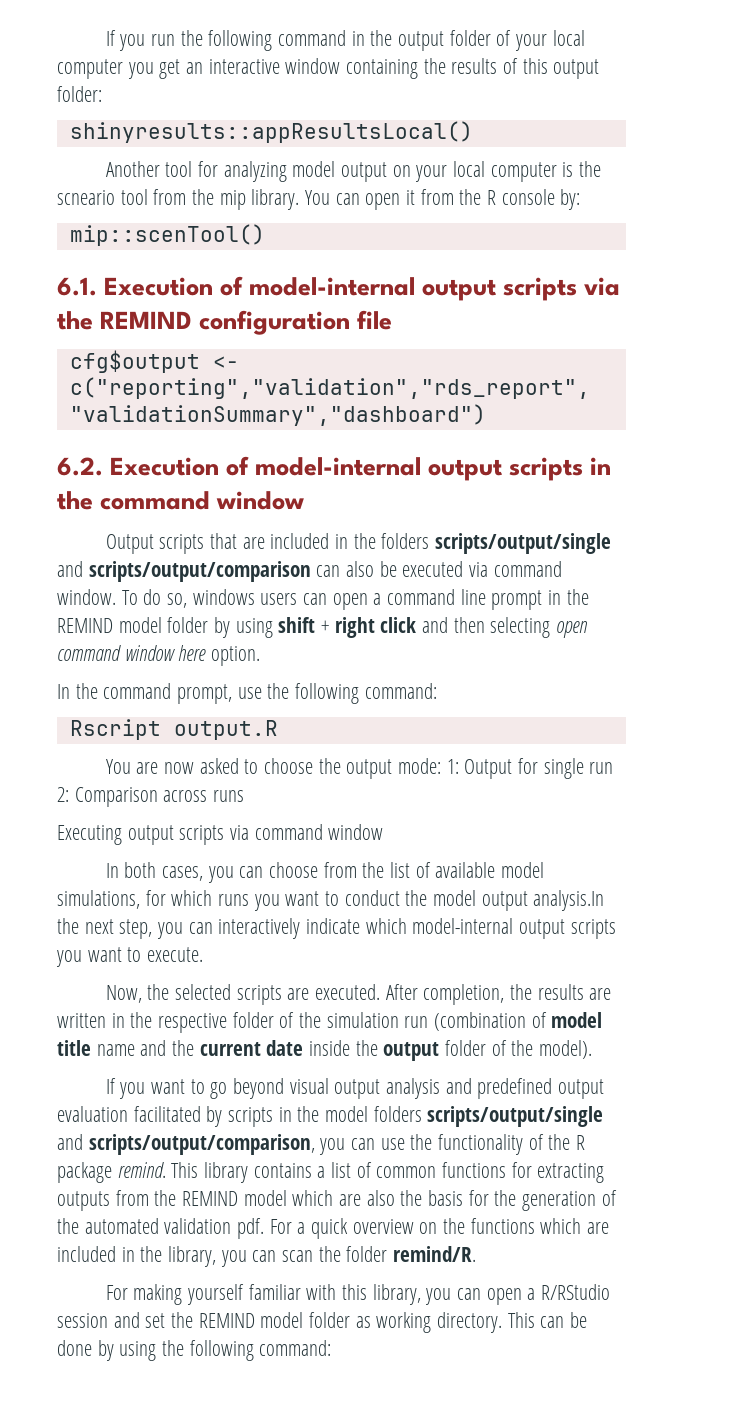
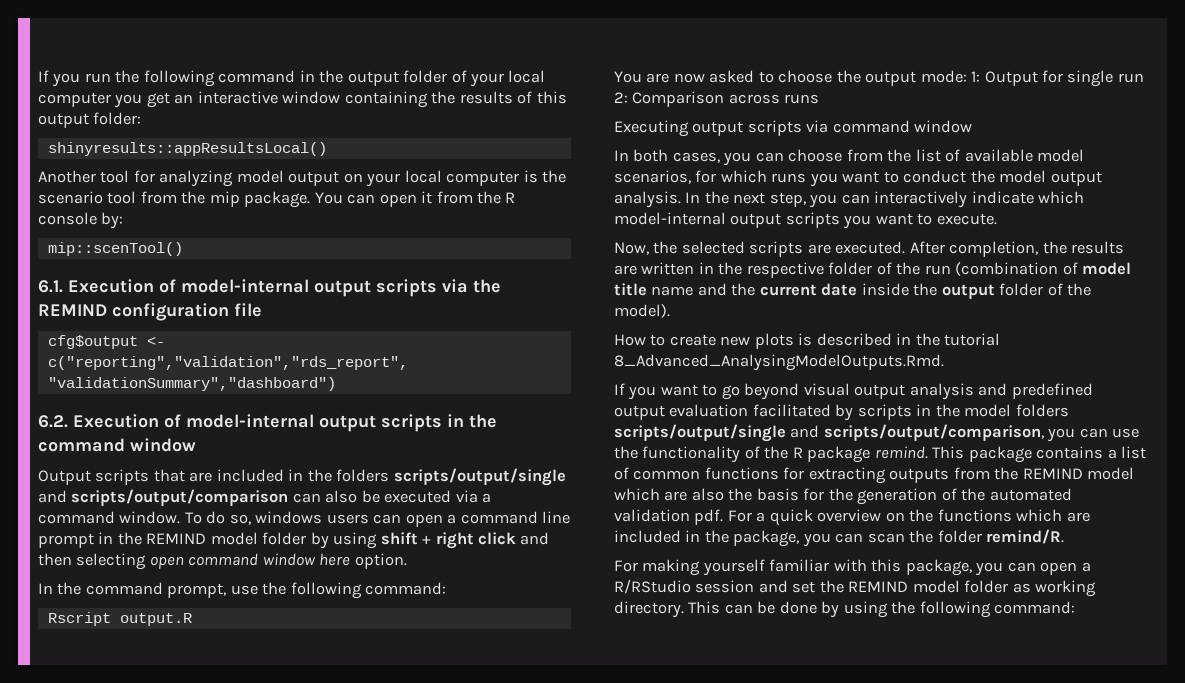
- Another tool for analyzing model output on your local computer is the scneario tool from the mip library.
+ Another tool for analyzing model output on your local computer is the scenario tool from the mip package.
- Output scripts that are included in the folders scripts/output/single and scripts/output/comparison can also be executed via command window.
+ Output scripts that are included in the folders scripts/output/single and scripts/output/comparison can also be executed via a command window.
- In both cases, you can choose from the list of available model simulations, for which runs you want to conduct the model output analysis.In the next step, you can interactively indicate which model-internal output scripts you want to execute.
+ In both cases, you can choose from the list of available model scenarios, for which runs you want to conduct the model output analysis. In the next step, you can interactively indicate which model-internal output scripts you want to execute.
- After completion, the results are written in the respective folder of the simulation run (combination of model title name and the current date inside the output folder of the model).
+ After completion, the results are written in the respective folder of the run (combination of model title name and the current date inside the output folder of the model).
+ How to create new plots is described in the tutorial 8_Advanced_AnalysingModelOutputs.Rmd.
- This library contains a list of common functions for extracting outputs from the REMIND model which are also the basis for the generation of the automated validation pdf.
+ This package contains a list of common functions for extracting outputs from the REMIND model which are also the basis for the generation of the automated validation pdf.
- For a quick overview on the functions which are included in the library, you can scan the folder remind/R.
+ For a quick overview on the functions which are included in the package, you can scan the folder remind/R.
- For making yourself familiar with this library, you can open a R/RStudio session and set the REMIND model folder as working directory.
+ For making yourself familiar with this package, you can open a R/RStudio session and set the REMIND model folder as working directory.

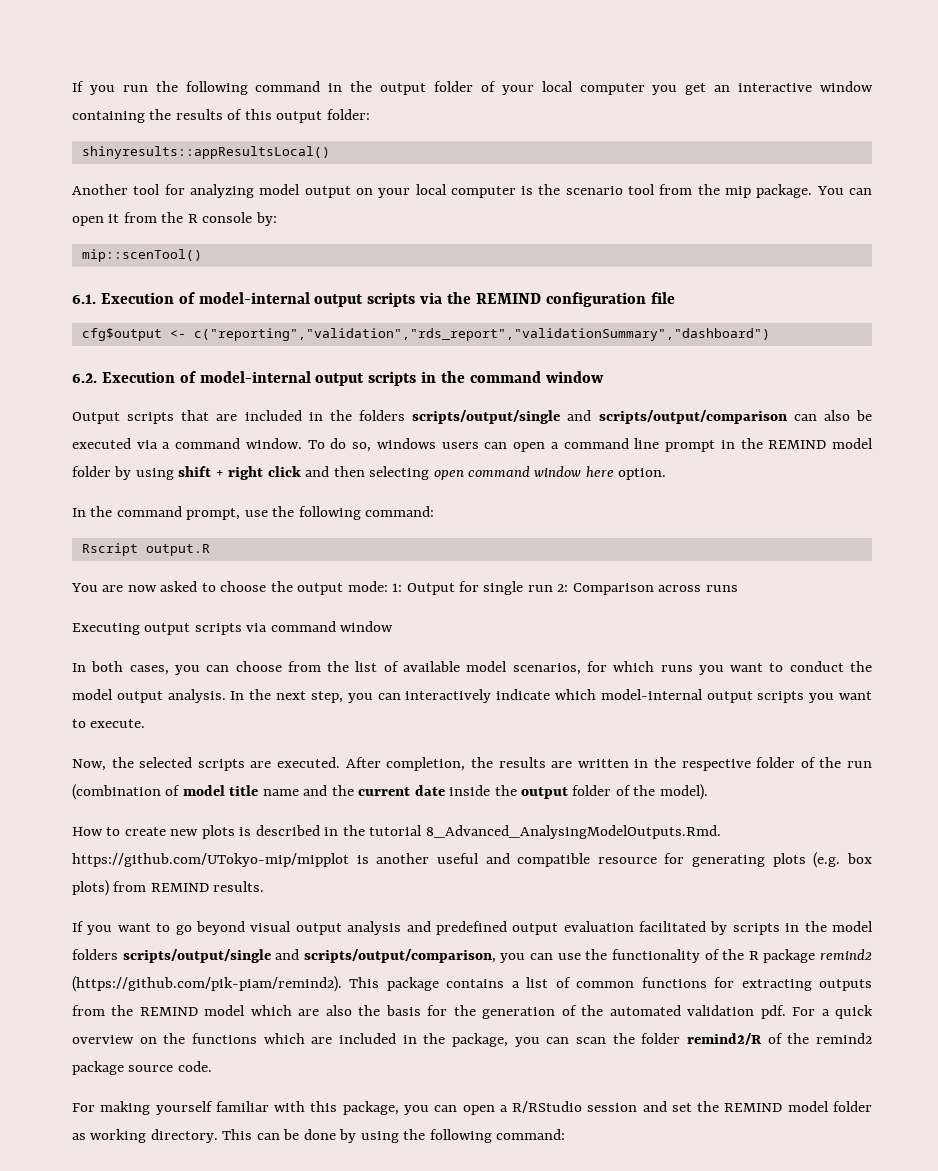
- How to create new plots is described in the tutorial 8_Advanced_AnalysingModelOutputs.Rmd.
+ How to create new plots is described in the tutorial 8_Advanced_AnalysingModelOutputs.Rmd. https://github.com/UTokyo-mip/mipplot is another useful and compatible resource for generating plots (e.g. box plots) from REMIND results.
- If you want to go beyond visual output analysis and predefined output evaluation facilitated by scripts in the model folders scripts/output/single and scripts/output/comparison, you can use the functionality of the R package remind. This package contains a list of common functions for extracting outputs from the REMIND model which are also the basis for the generation of the automated validation pdf.
+ If you want to go beyond visual output analysis and predefined output evaluation facilitated by scripts in the model folders scripts/output/single and scripts/output/comparison, you can use the functionality of the R package remind2 (https://github.com/pik-piam/remind2). This package contains a list of common functions for extracting outputs from the REMIND model which are also the basis for the generation of the automated validation pdf.
- For a quick overview on the functions which are included in the package, you can scan the folder remind/R.
+ For a quick overview on the functions which are included in the package, you can scan the folder remind2/R of the remind2 package source code.

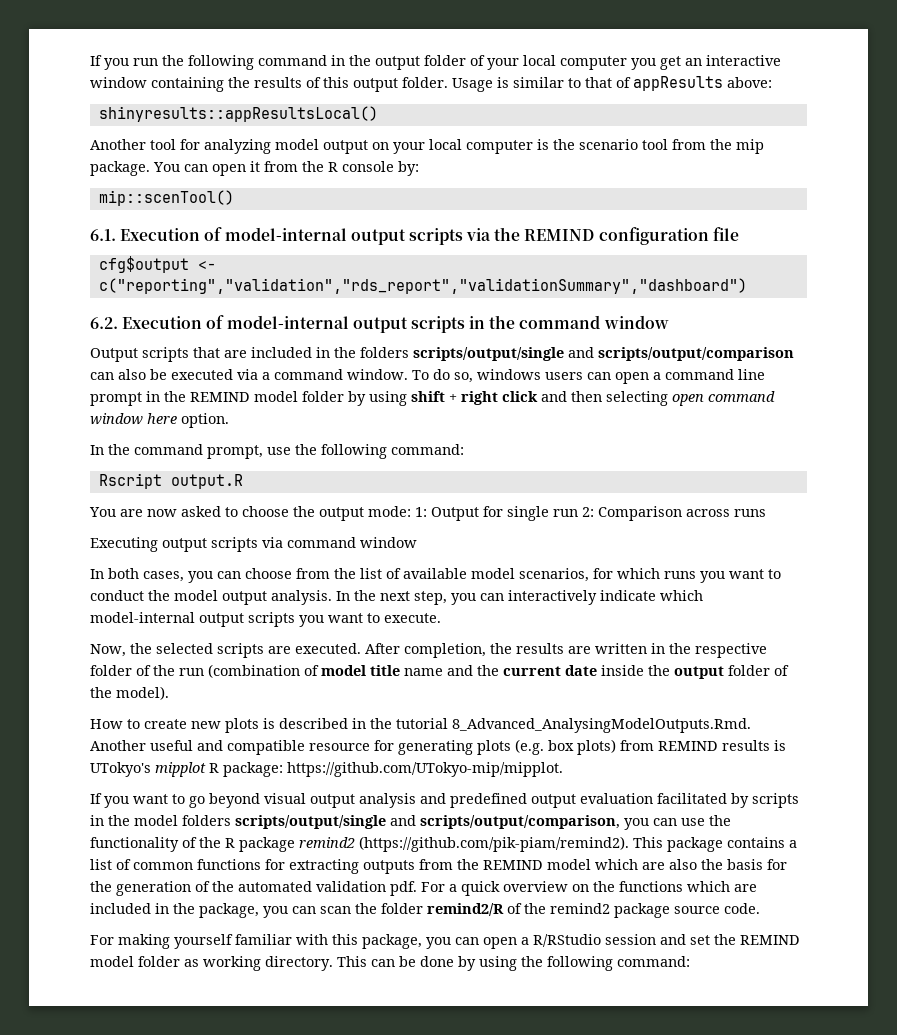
- If you run the following command in the output folder of your local computer you get an interactive window containing the results of this output folder:
+ If you run the following command in the output folder of your local computer you get an interactive window containing the results of this output folder. Usage is similar to that of appResults above:
- How to create new plots is described in the tutorial 8_Advanced_AnalysingModelOutputs.Rmd. https://github.com/UTokyo-mip/mipplot is another useful and compatible resource for generating plots (e.g. box plots) from REMIND results.
+ How to create new plots is described in the tutorial 8_Advanced_AnalysingModelOutputs.Rmd. Another useful and compatible resource for generating plots (e.g. box plots) from REMIND results is UTokyo's mipplot R package: https://github.com/UTokyo-mip/mipplot.

